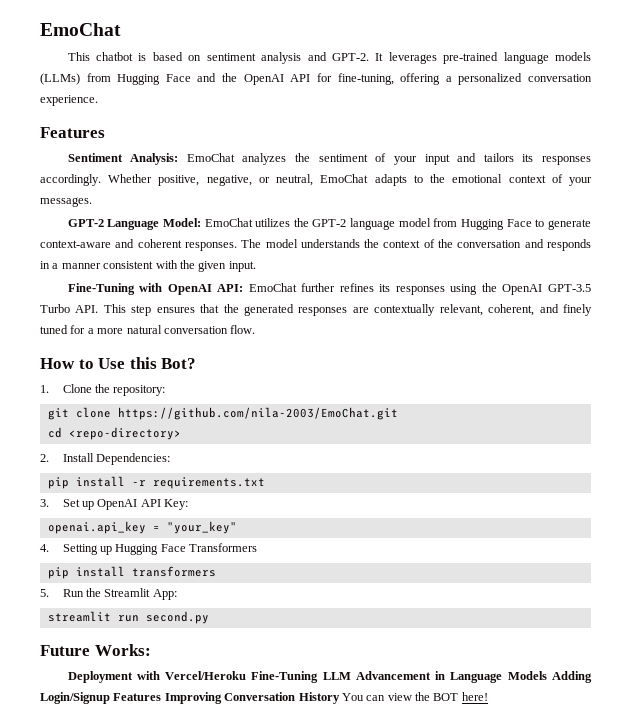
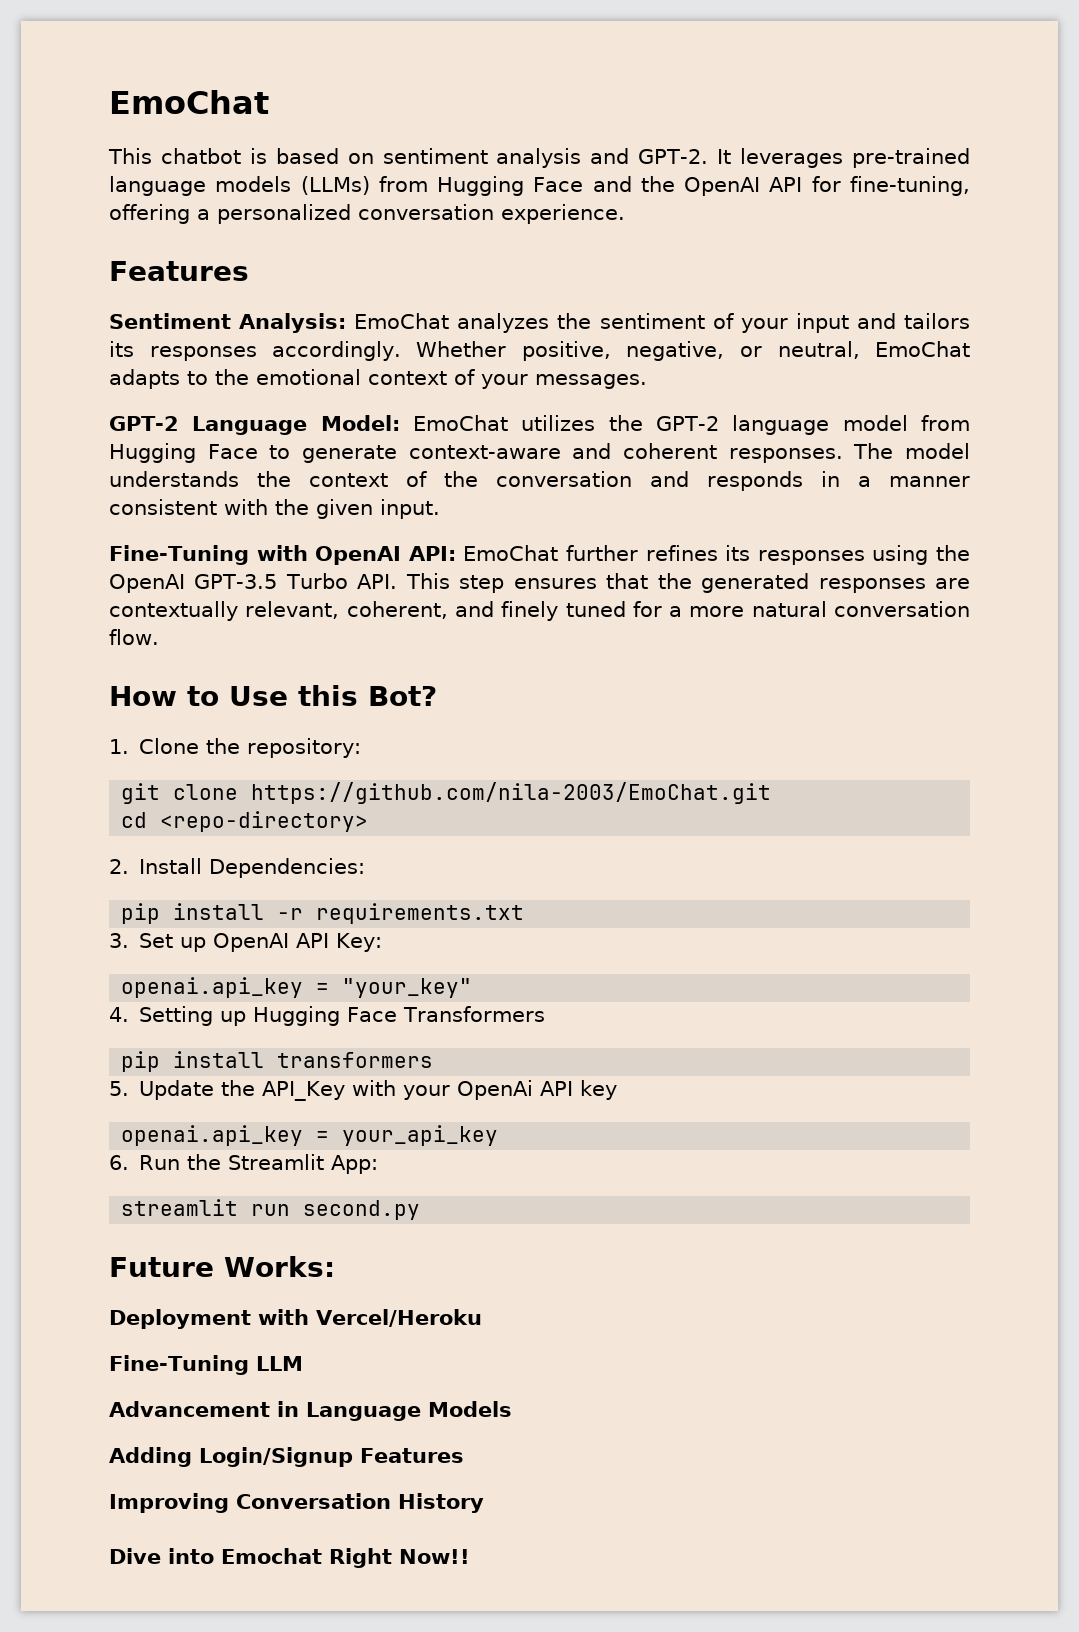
- 5. Run the Streamlit App:
+ 5. Update the API_Key with your OpenAi API key
+ openai.api_key = your_api_key
+ 6. Run the Streamlit App:
- Deployment with Vercel/Heroku Fine-Tuning LLM Advancement in Language Models Adding Login/Signup Features Improving Conversation History You can view the BOT here!
+ Deployment with Vercel/Heroku
+ Fine-Tuning LLM
+ Advancement in Language Models
+ Adding Login/Signup Features
+ Improving Conversation History
+ Dive into Emochat Right Now!!

